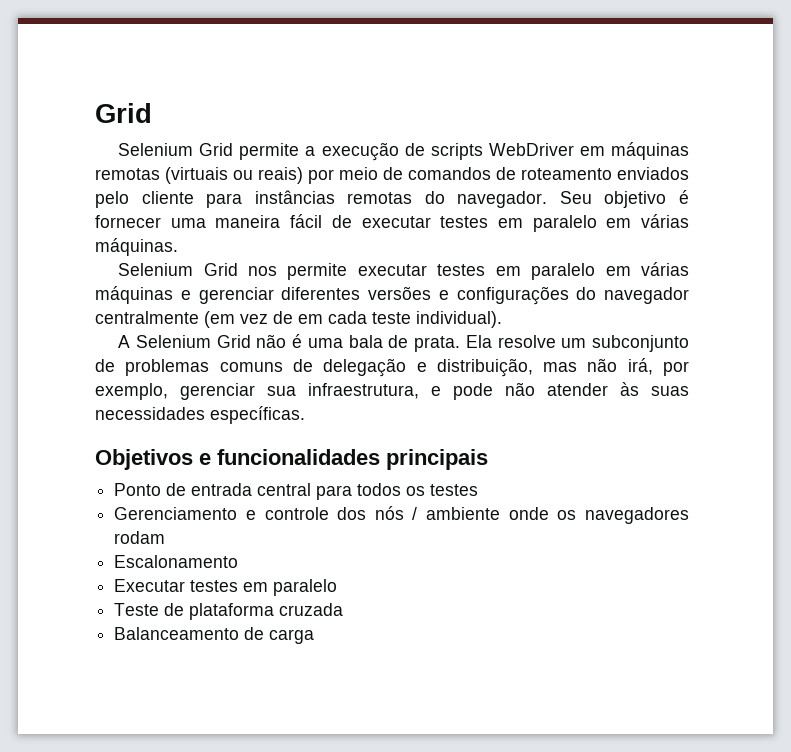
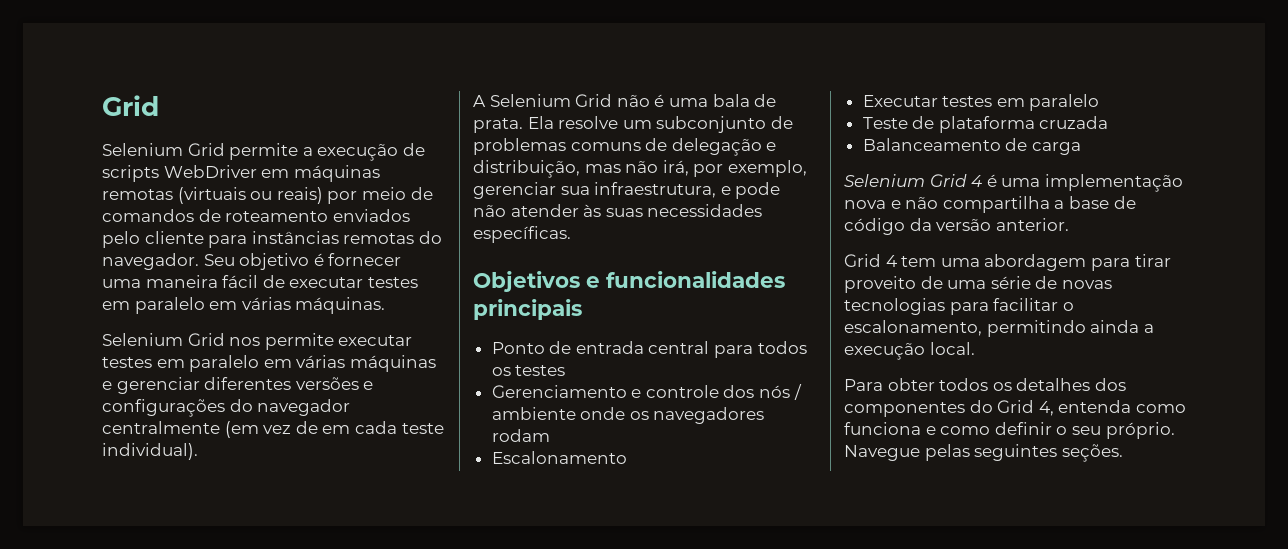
+ Selenium Grid 4 é uma implementação nova e não compartilha a base de código da versão anterior.
+ Grid 4 tem uma abordagem para tirar proveito de uma série de novas tecnologias para facilitar o escalonamento, permitindo ainda a execução local.
+ Para obter todos os detalhes dos componentes do Grid 4, entenda como funciona e como definir o seu próprio. Navegue pelas seguintes seções.

